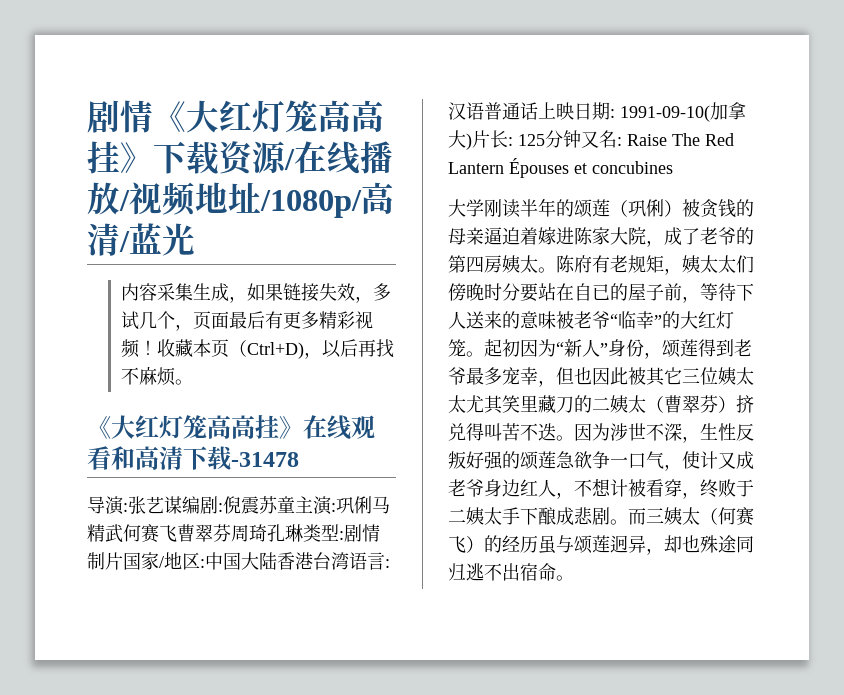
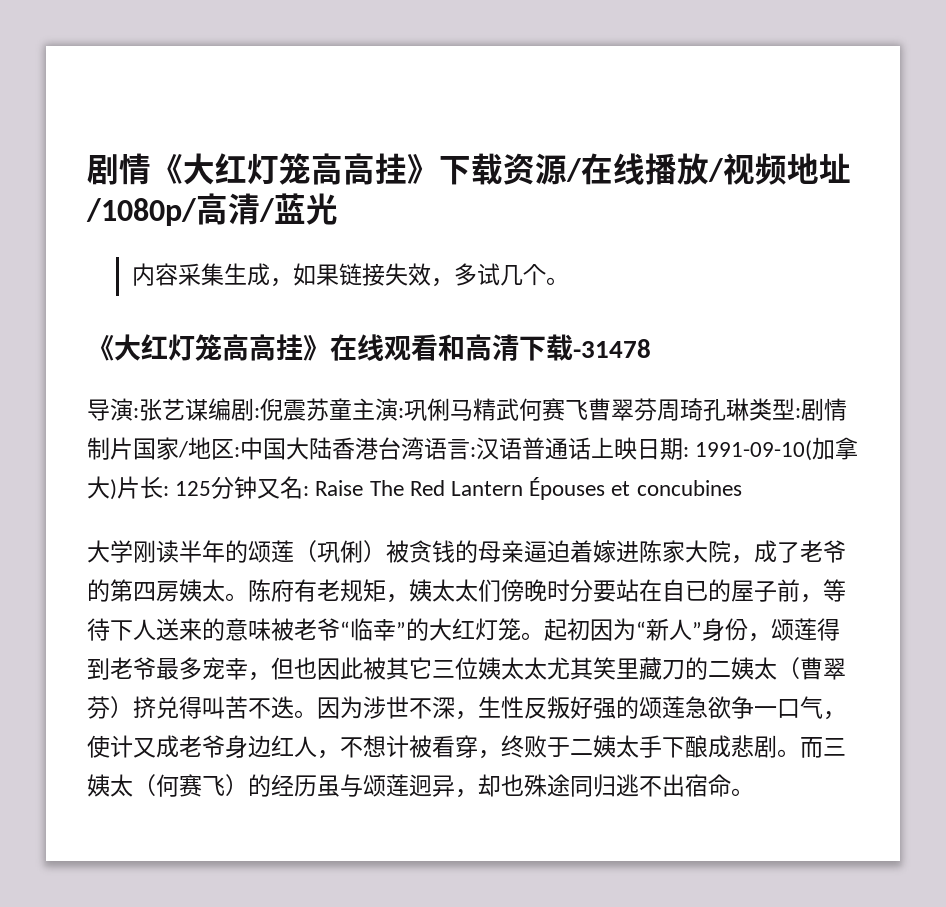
- 内容采集生成，如果链接失效，多试几个，页面最后有更多精彩视频！收藏本页（Ctrl+D)，以后再找不麻烦。
+ 内容采集生成，如果链接失效，多试几个。

